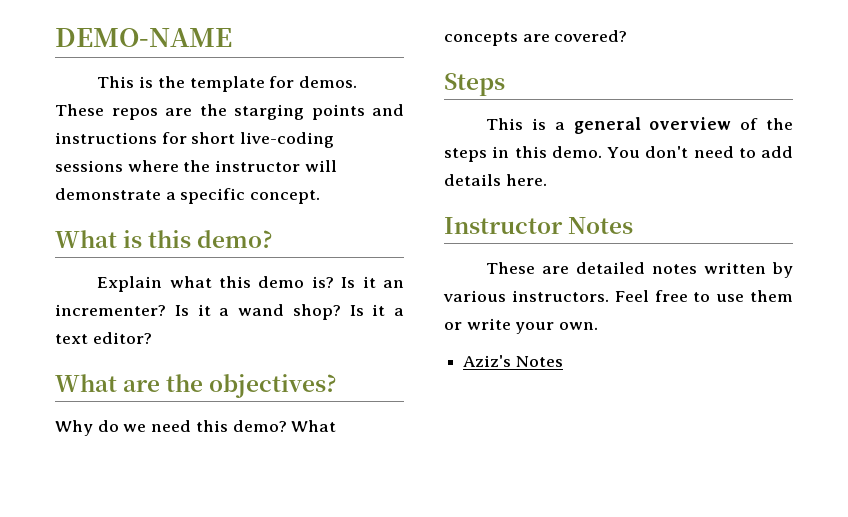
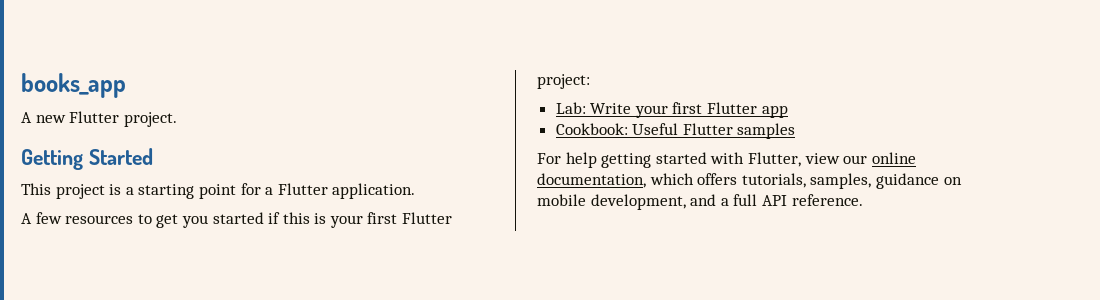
- DEMO-NAME
- This is the template for demos. These repos are the starging points and instructions for short live-coding sessions where the instructor will demonstrate a specific concept.
- What is this demo?
- Explain what this demo is? Is it an incrementer? Is it a wand shop? Is it a text editor?
- What are the objectives?
- Why do we need this demo? What concepts are covered?
- Steps
- This is a general overview of the steps in this demo. You don't need to add details here.
- Instructor Notes
- These are detailed notes written by various instructors. Feel free to use them or write your own.
- Aziz's Notes
+ books_app
+ A new Flutter project.
+ Getting Started
+ This project is a starting point for a Flutter application.
+ A few resources to get you started if this is your first Flutter project:
+ Lab: Write your first Flutter app
+ Cookbook: Useful Flutter samples
+ For help getting started with Flutter, view our online documentation, which offers tutorials, samples, guidance on mobile development, and a full API reference.

